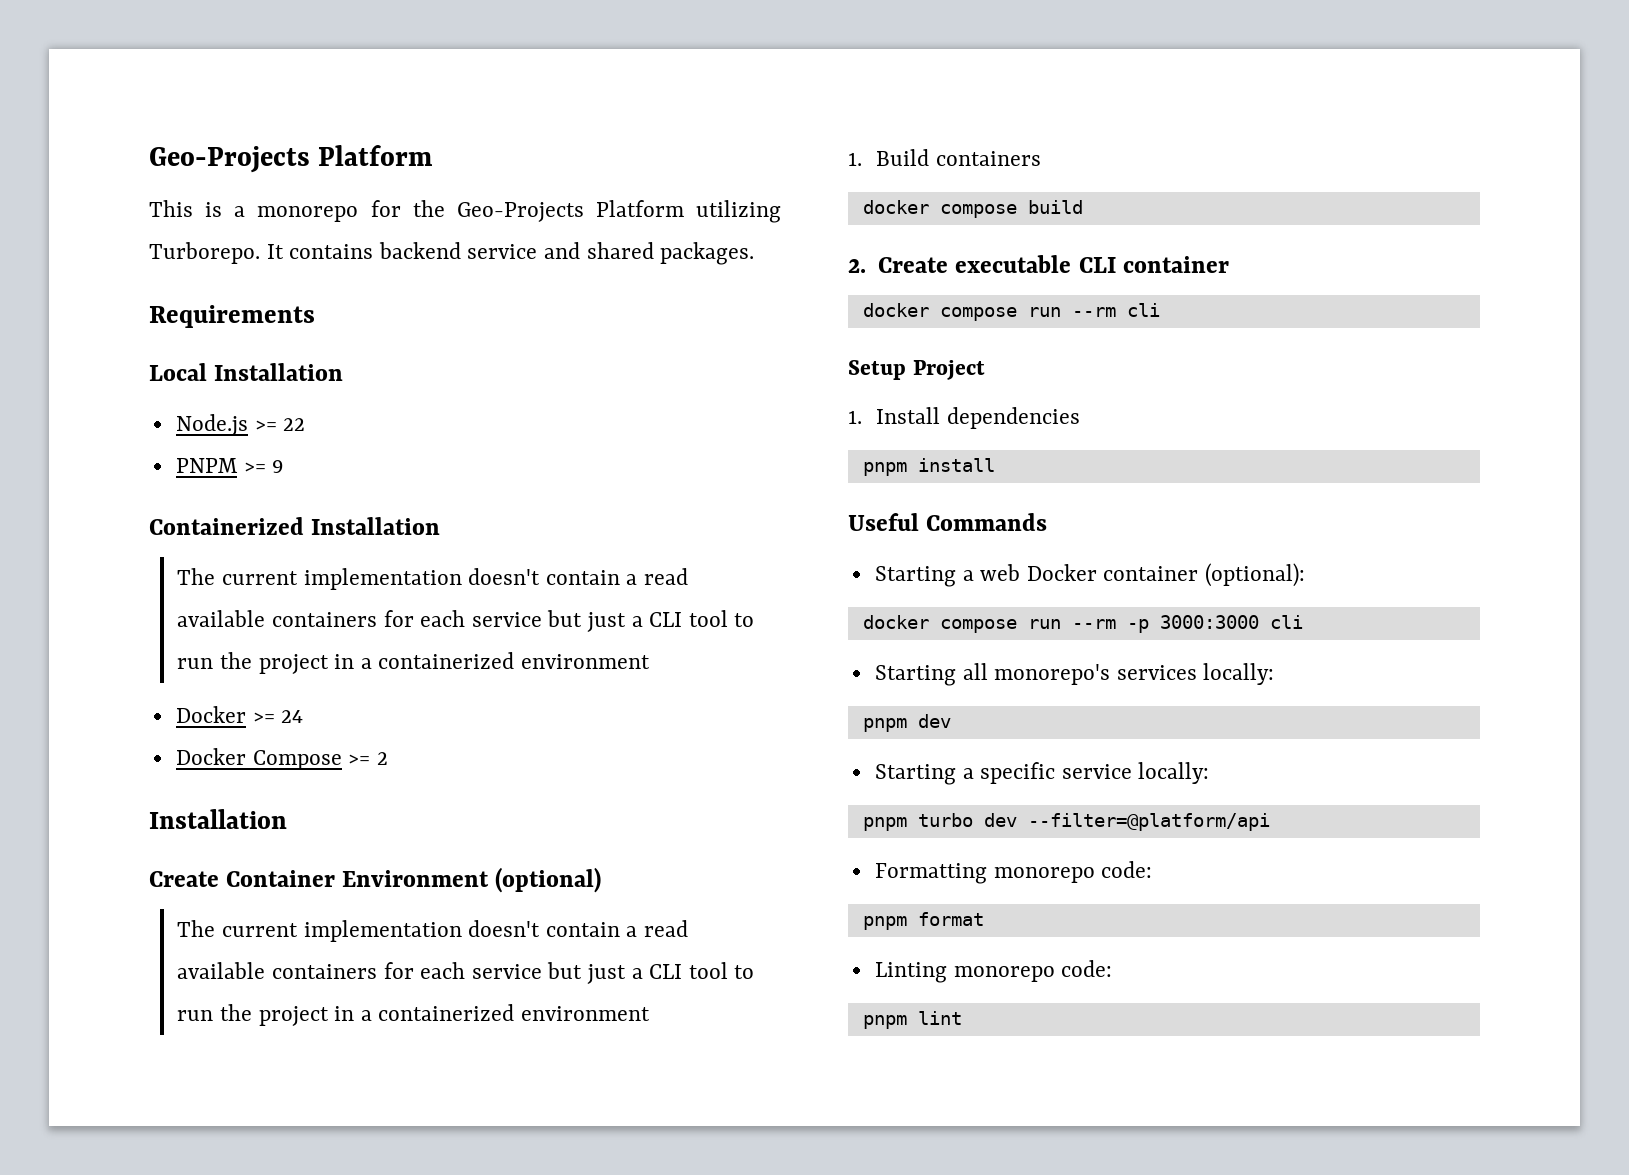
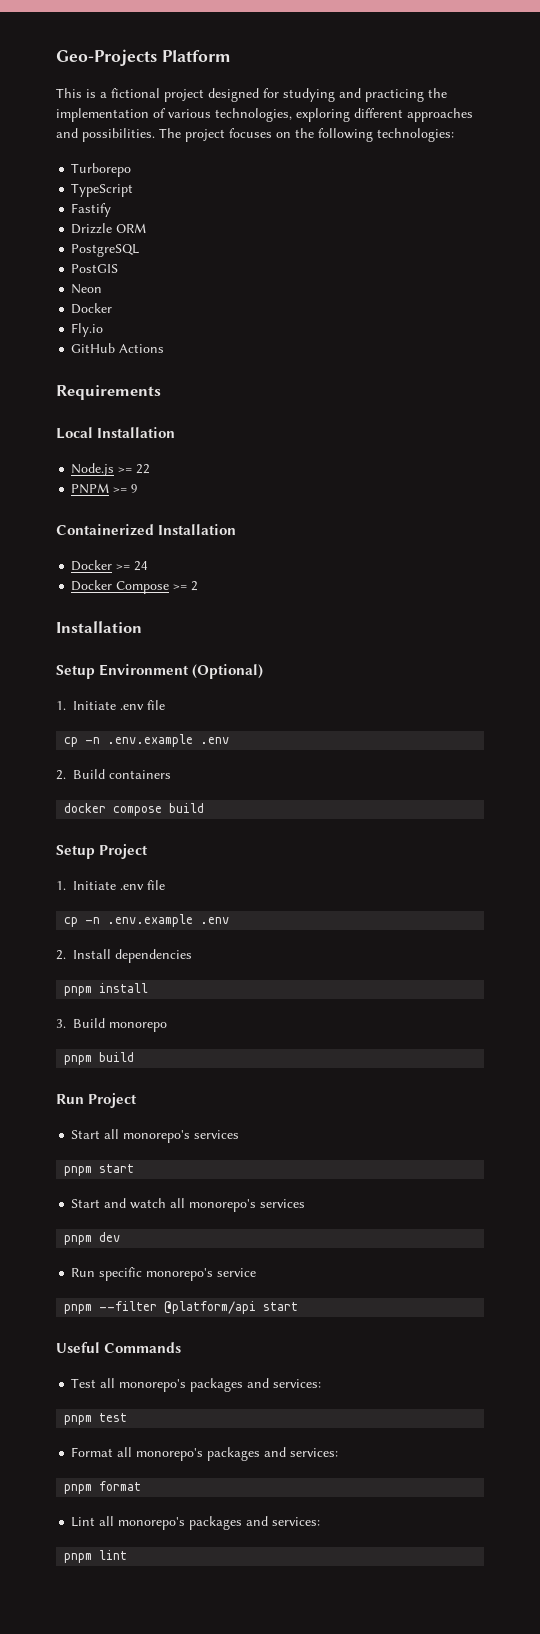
- This is a monorepo for the Geo-Projects Platform utilizing Turborepo. It contains backend service and shared packages.
+ This is a fictional project designed for studying and practicing the implementation of various technologies, exploring different approaches and possibilities. The project focuses on the following technologies:
+ Turborepo
+ TypeScript
+ Fastify
+ Drizzle ORM
+ PostgreSQL
+ PostGIS
+ Neon
+ Docker
+ Fly.io
+ GitHub Actions
  Containerized Installation
- The current implementation doesn't contain a read available containers for each service but just a CLI tool to run the project in a containerized environment
- Create Container Environment (optional)
- The current implementation doesn't contain a read available containers for each service but just a CLI tool to run the project in a containerized environment
- 1. Build containers
+ Setup Environment (Optional)
+ 1. Initiate .env file
+ cp -n .env.example .env
+ 2. Build containers
- 2. Create executable CLI container
- docker compose run --rm cli
  Setup Project
- 1. Install dependencies
+ 1. Initiate .env file
+ cp -n .env.example .env
+ 2. Install dependencies
  pnpm install
- Useful Commands
- Starting a web Docker container (optional):
- docker compose run --rm -p 3000:3000 cli
- Starting all monorepo's services locally:
+ 3. Build monorepo
+ pnpm build
+ Run Project
+ Start all monorepo's services
+ pnpm start
+ Start and watch all monorepo's services
- Starting a specific service locally:
- pnpm turbo dev --filter=@platform/api
- Formatting monorepo code:
+ Run specific monorepo's service
+ pnpm --filter @platform/api start
+ Useful Commands
+ Test all monorepo's packages and services:
+ pnpm test
+ Format all monorepo's packages and services:
  pnpm format
- Linting monorepo code:
+ Lint all monorepo's packages and services:

